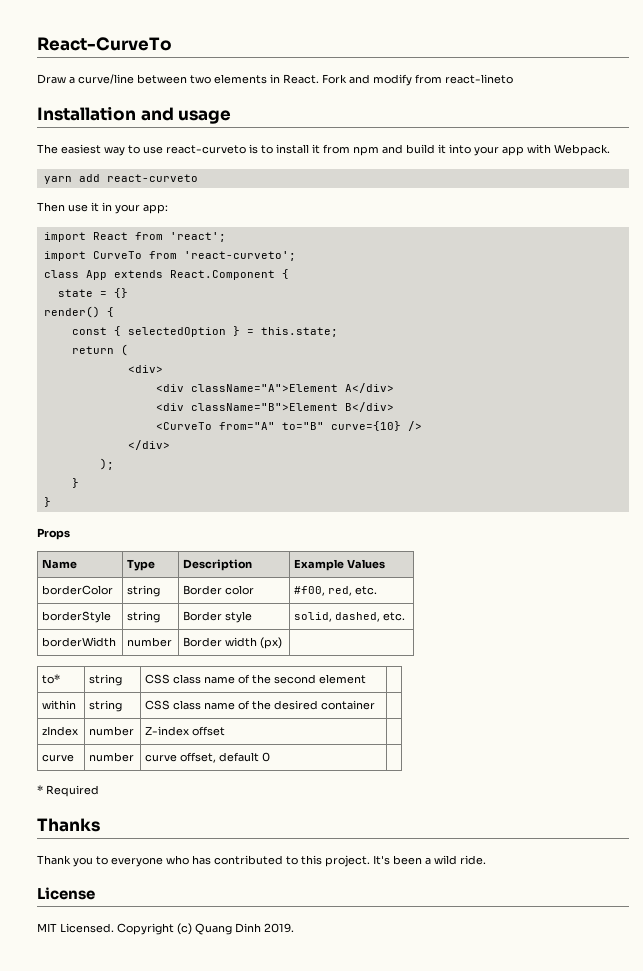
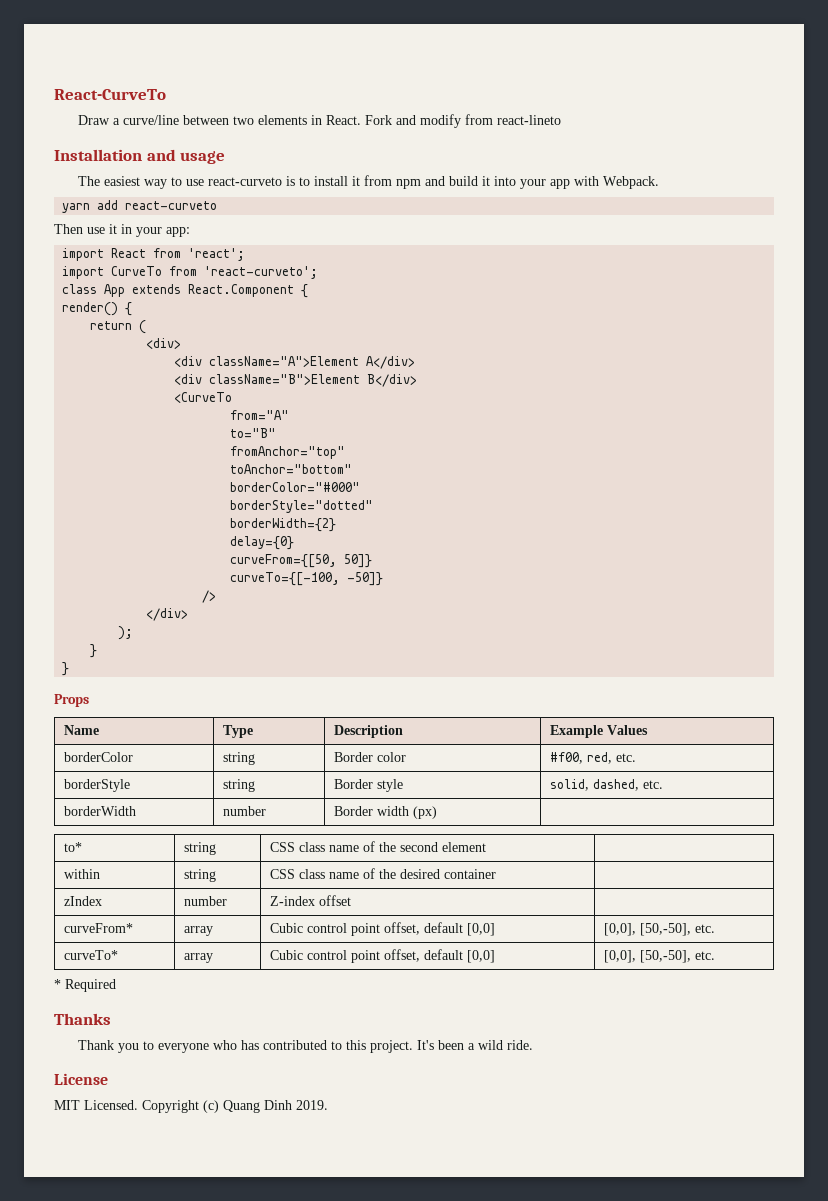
- state = {}
- const { selectedOption } = this.state;
- <CurveTo from="A" to="B" curve={10} />
+ <CurveTo
+ from="A"
+ to="B"
+ fromAnchor="top"
+ toAnchor="bottom"
+ borderColor="#000"
+ borderStyle="dotted"
+ borderWidth={2}
+ delay={0}
+ curveFrom={[50, 50]}
+ curveTo={[-100, -50]}
+ />
- curve | number | curve offset, default 0 |
+ curveFrom* | array | Cubic control point offset, default [0,0] | [0,0], [50,-50], etc.
+ curveTo* | array | Cubic control point offset, default [0,0] | [0,0], [50,-50], etc.

